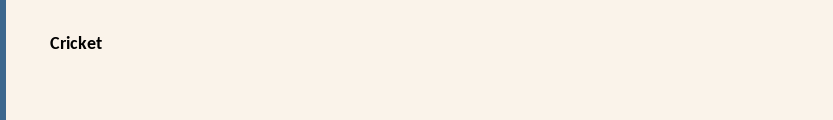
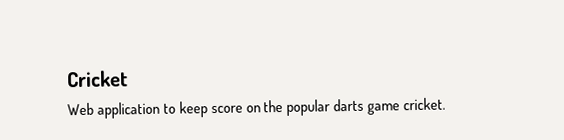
+ Web application to keep score on the popular darts game cricket.

